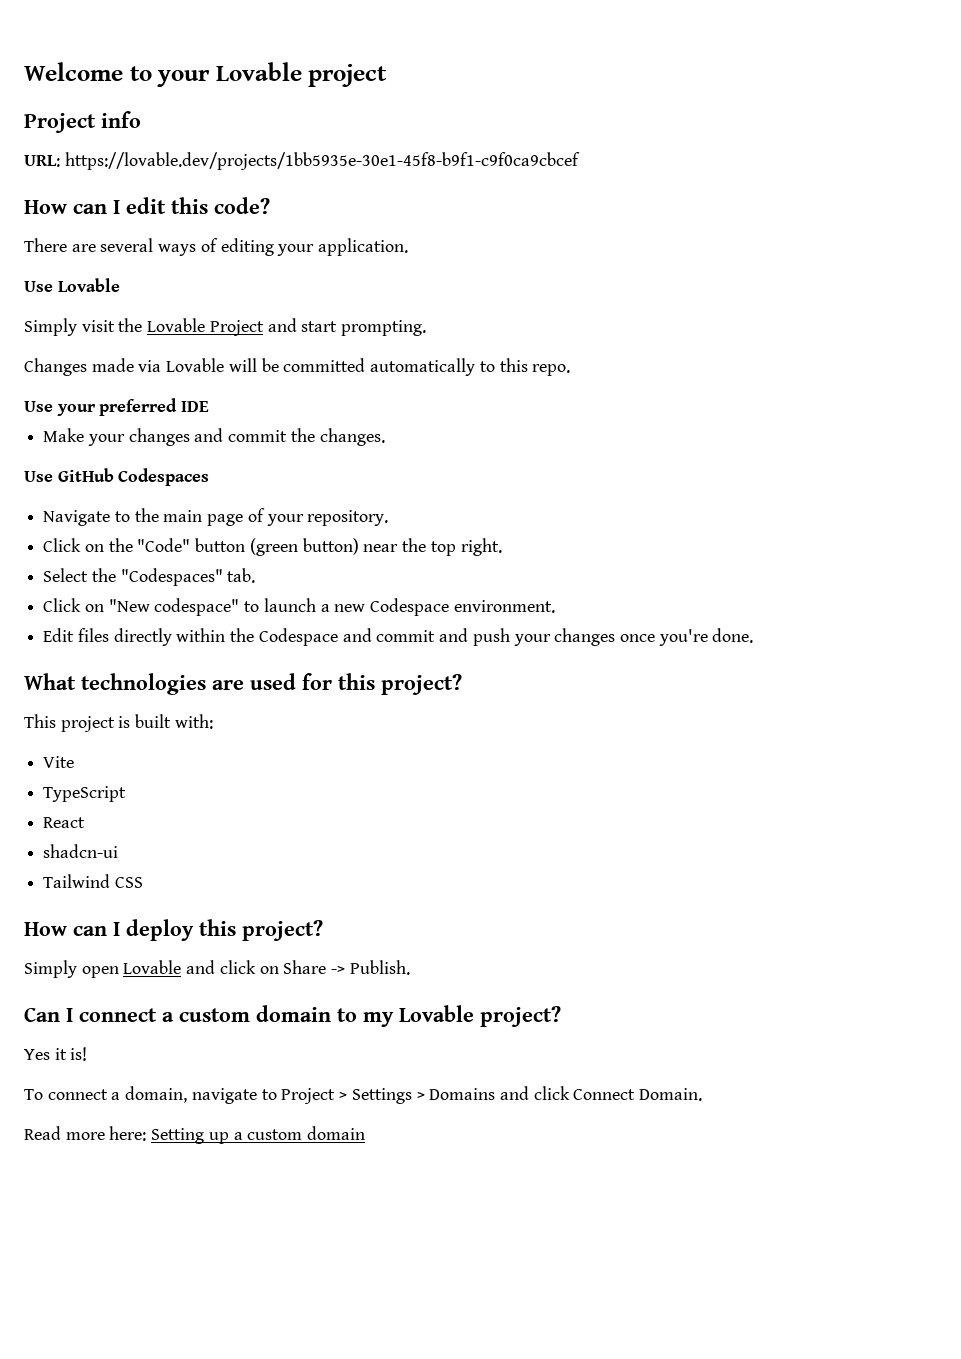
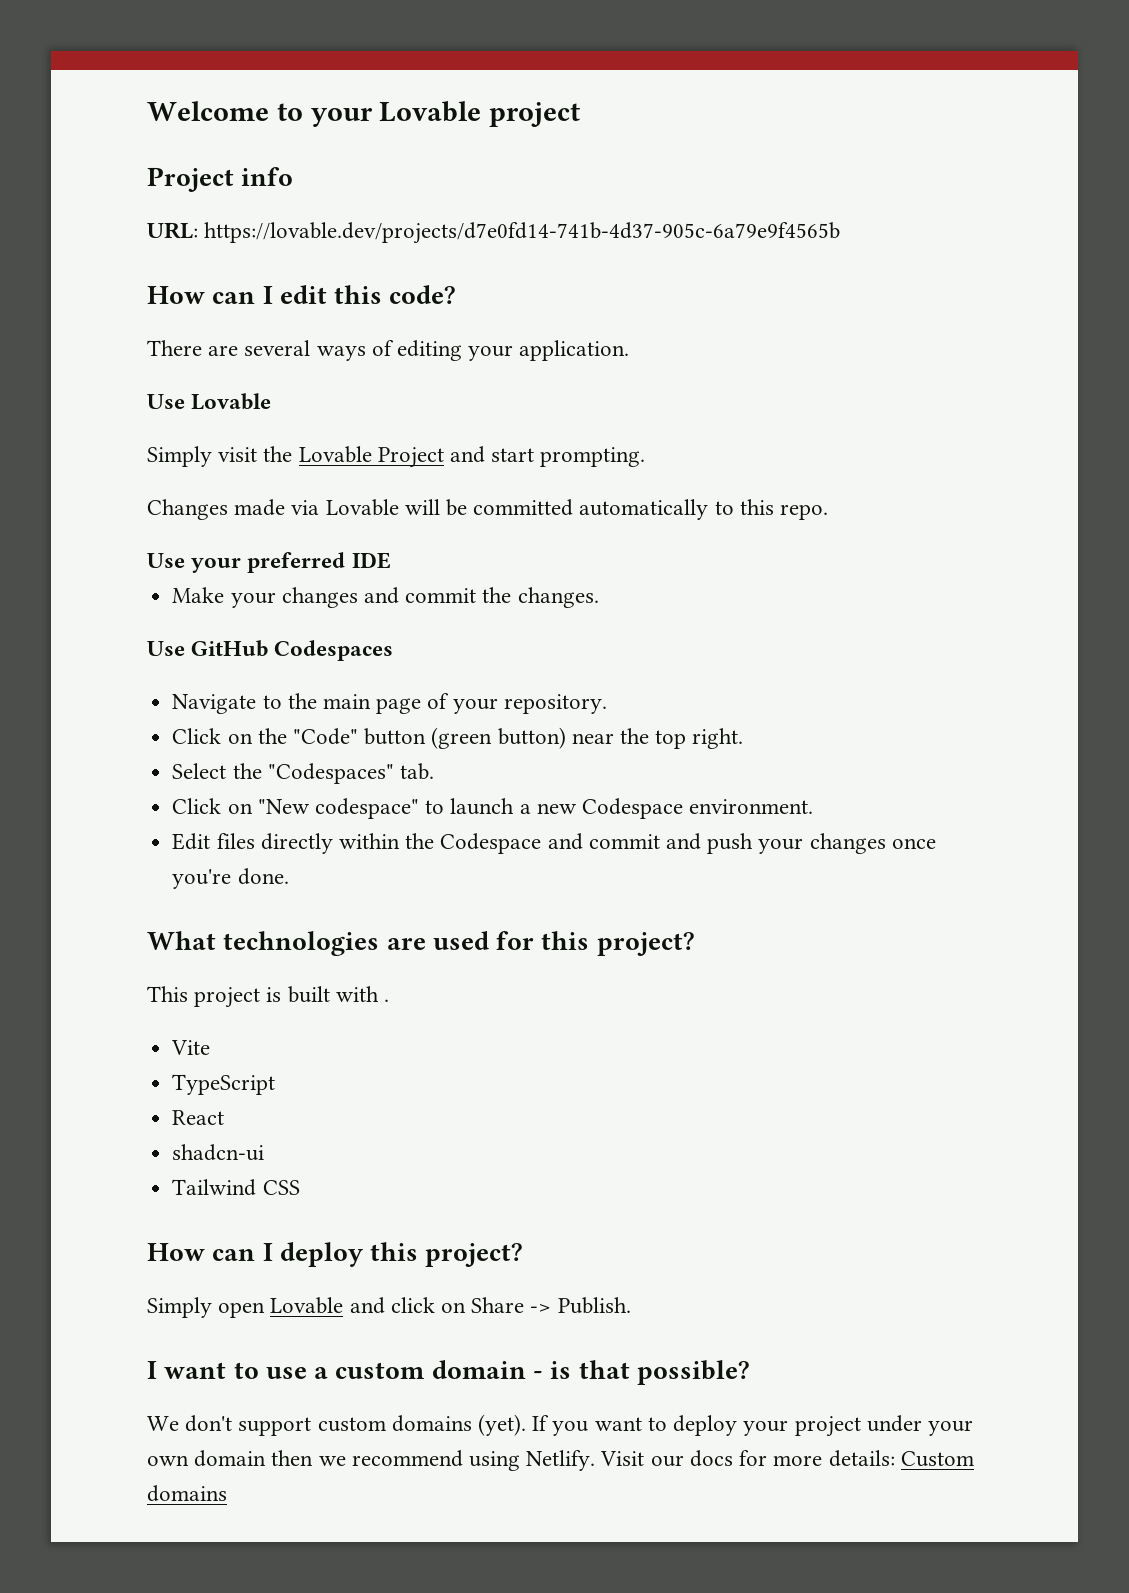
- URL: https://lovable.dev/projects/1bb5935e-30e1-45f8-b9f1-c9f0ca9cbcef
+ URL: https://lovable.dev/projects/d7e0fd14-741b-4d37-905c-6a79e9f4565b
- This project is built with:
+ This project is built with .
- Can I connect a custom domain to my Lovable project?
- Yes it is!
- To connect a domain, navigate to Project > Settings > Domains and click Connect Domain.
- Read more here: Setting up a custom domain
+ I want to use a custom domain - is that possible?
+ We don't support custom domains (yet). If you want to deploy your project under your own domain then we recommend using Netlify. Visit our docs for more details: Custom domains

